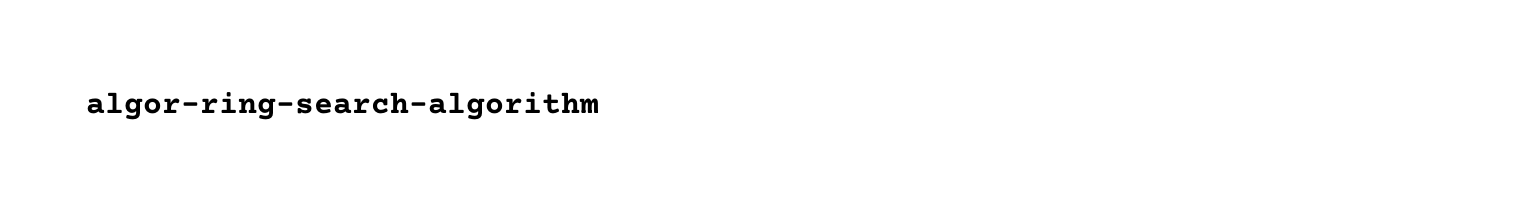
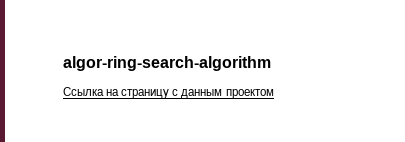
+ Ссылка на страницу с данным проектом

